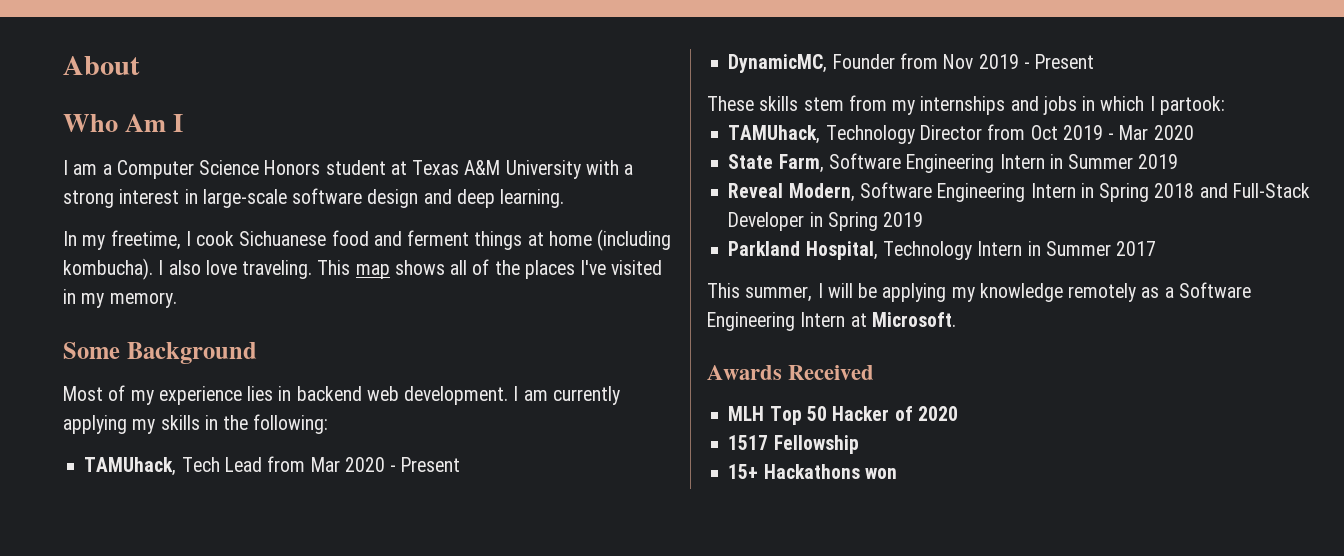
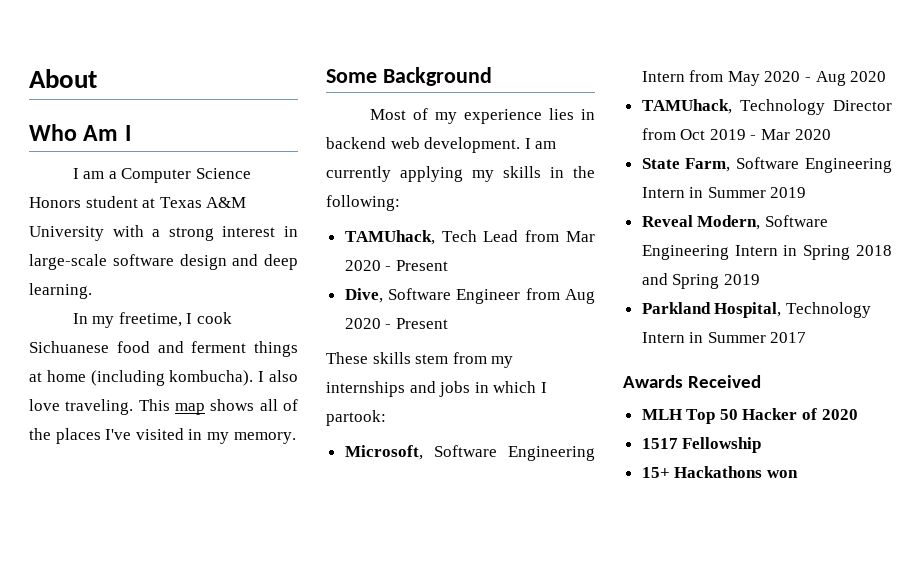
- DynamicMC, Founder from Nov 2019 - Present
+ Dive, Software Engineer from Aug 2020 - Present
+ Microsoft, Software Engineering Intern from May 2020 - Aug 2020
- Reveal Modern, Software Engineering Intern in Spring 2018 and Full-Stack Developer in Spring 2019
+ Reveal Modern, Software Engineering Intern in Spring 2018 and Spring 2019
- This summer, I will be applying my knowledge remotely as a Software Engineering Intern at Microsoft.

